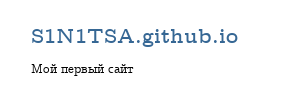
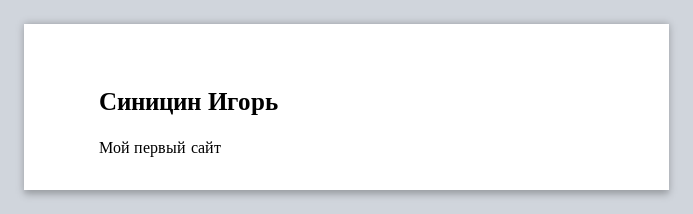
- S1N1TSA.github.io
+ Синицин Игорь

